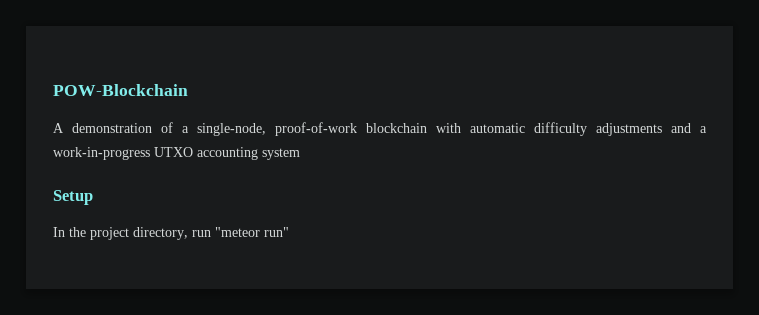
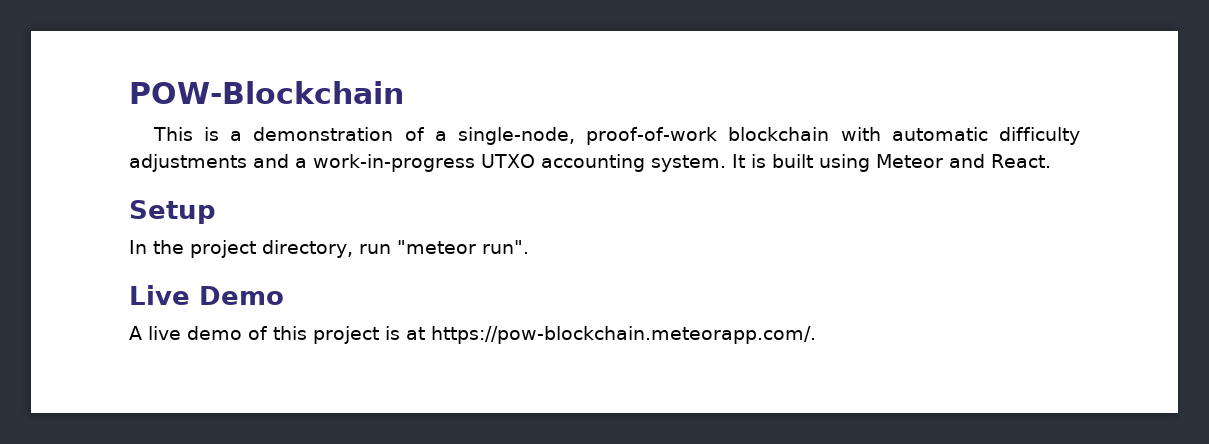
- A demonstration of a single-node, proof-of-work blockchain with automatic difficulty adjustments and a work-in-progress UTXO accounting system
+ This is a demonstration of a single-node, proof-of-work blockchain with automatic difficulty adjustments and a work-in-progress UTXO accounting system. It is built using Meteor and React.
- In the project directory, run "meteor run"
+ In the project directory, run "meteor run".
+ Live Demo
+ A live demo of this project is at https://pow-blockchain.meteorapp.com/.

